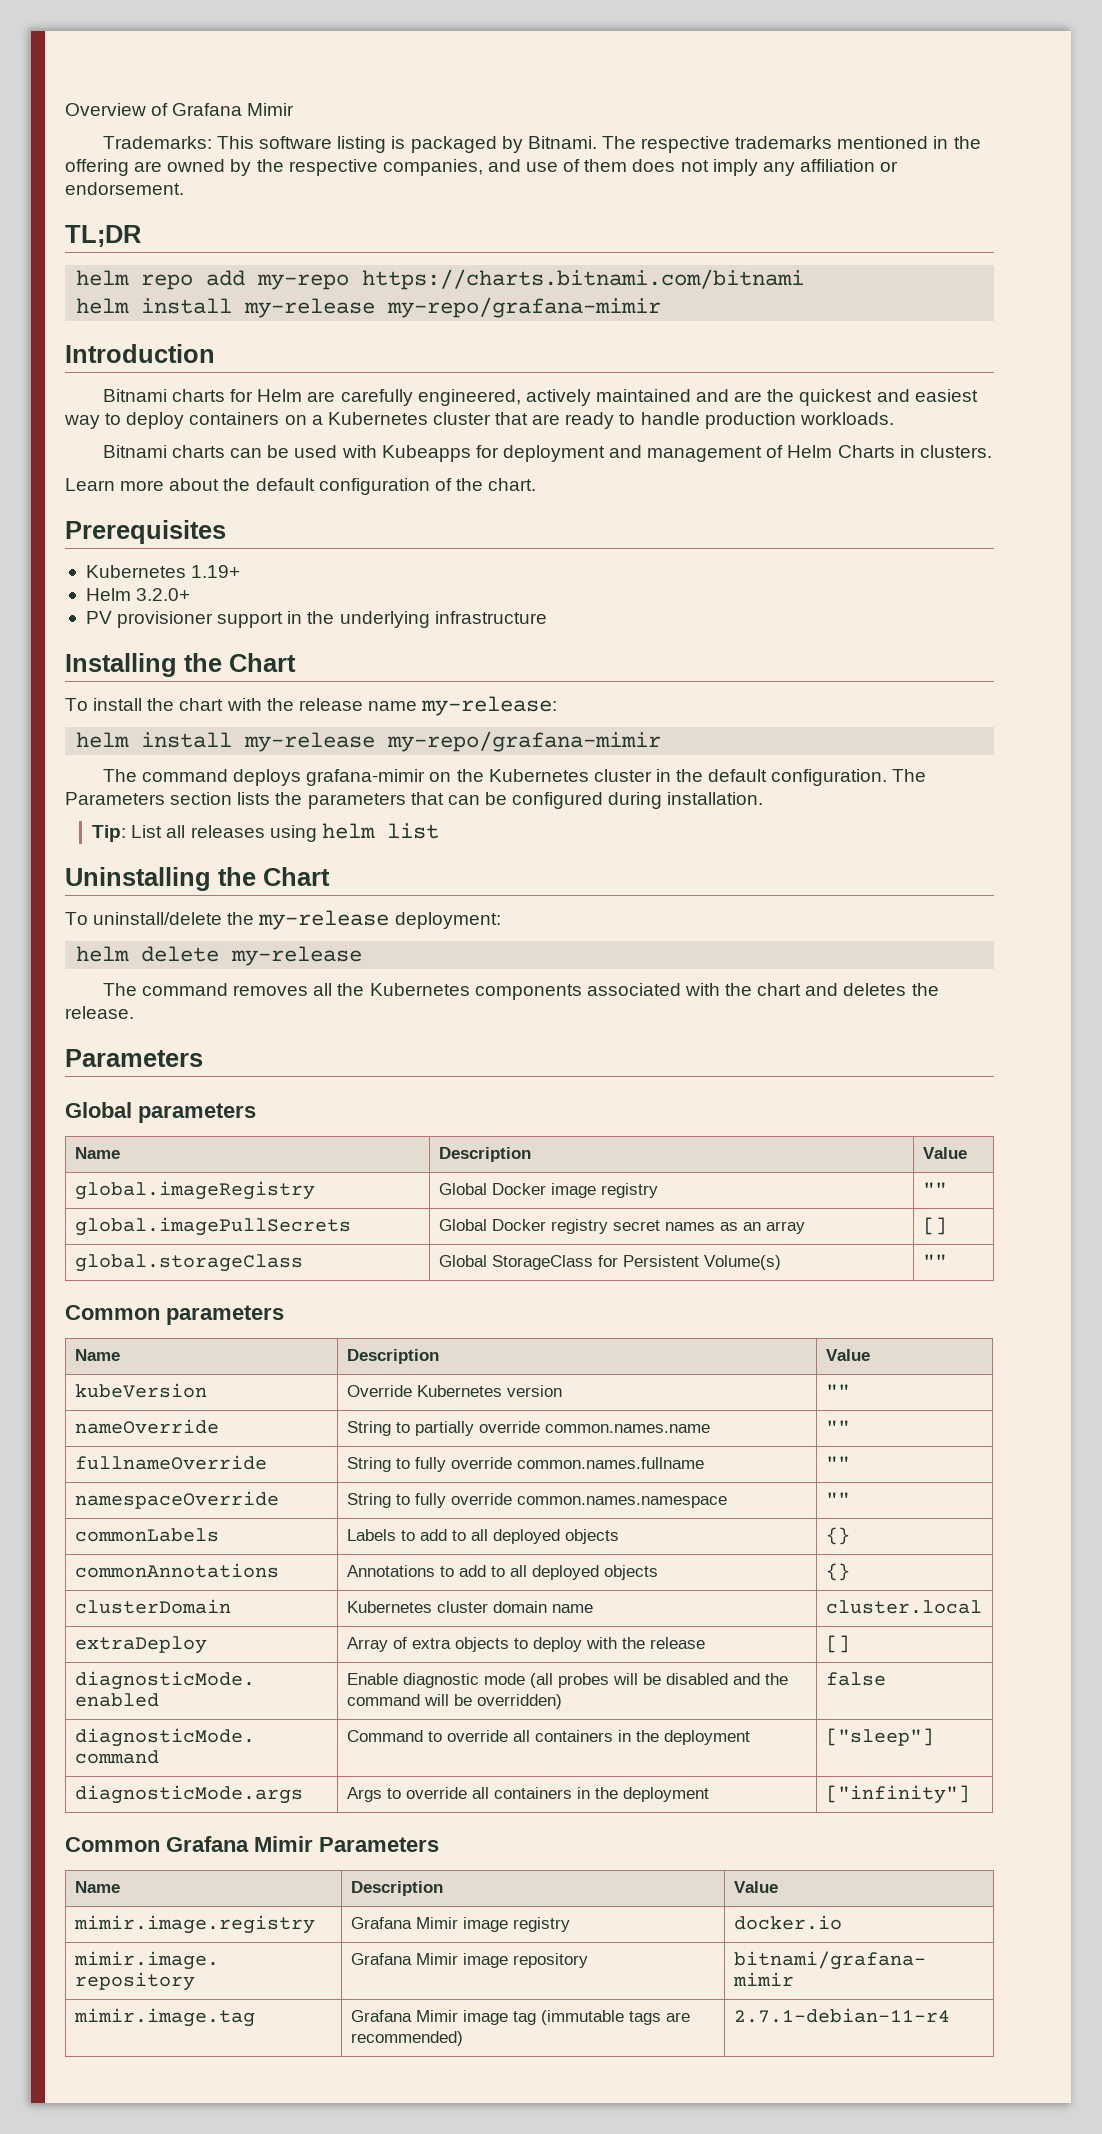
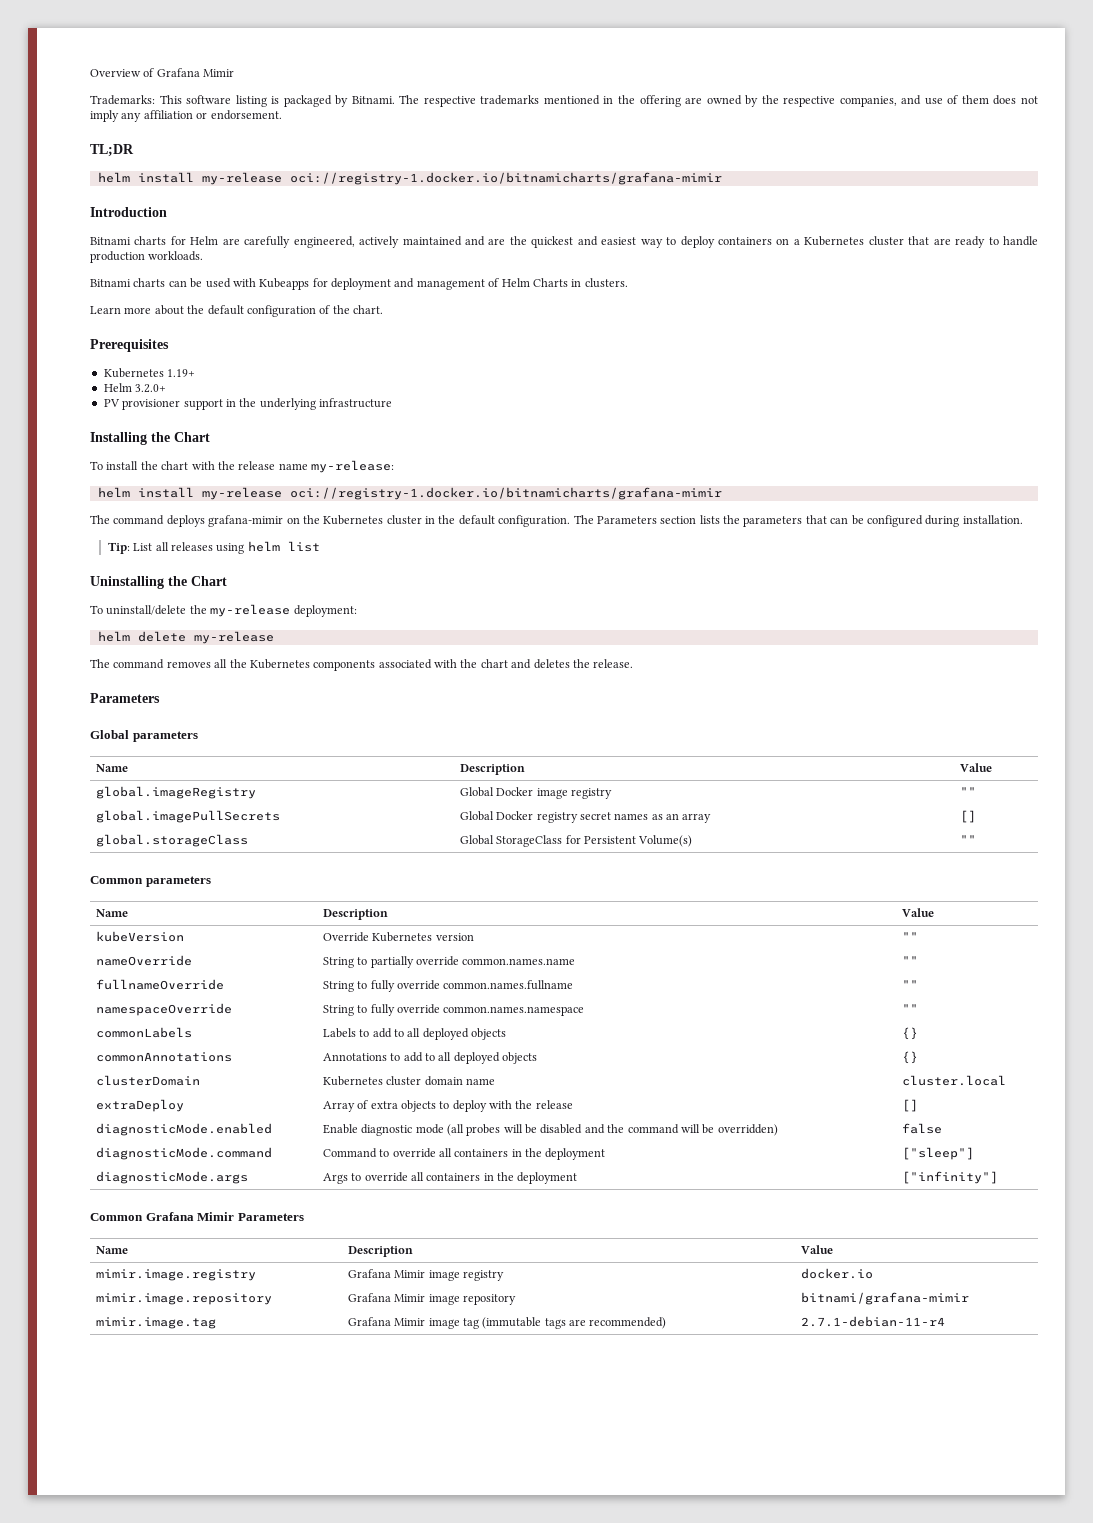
  TL;DR
- helm repo add my-repo https://charts.bitnami.com/bitnami
- helm install my-release my-repo/grafana-mimir
+ helm install my-release oci://registry-1.docker.io/bitnamicharts/grafana-mimir
  To install the chart with the release name my-release:
- helm install my-release my-repo/grafana-mimir
+ helm install my-release oci://registry-1.docker.io/bitnamicharts/grafana-mimir

